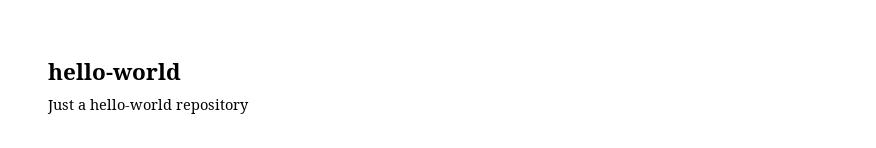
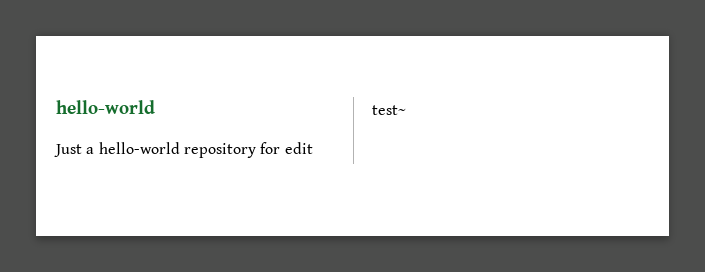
- Just a hello-world repository
+ Just a hello-world repository for edit test~

